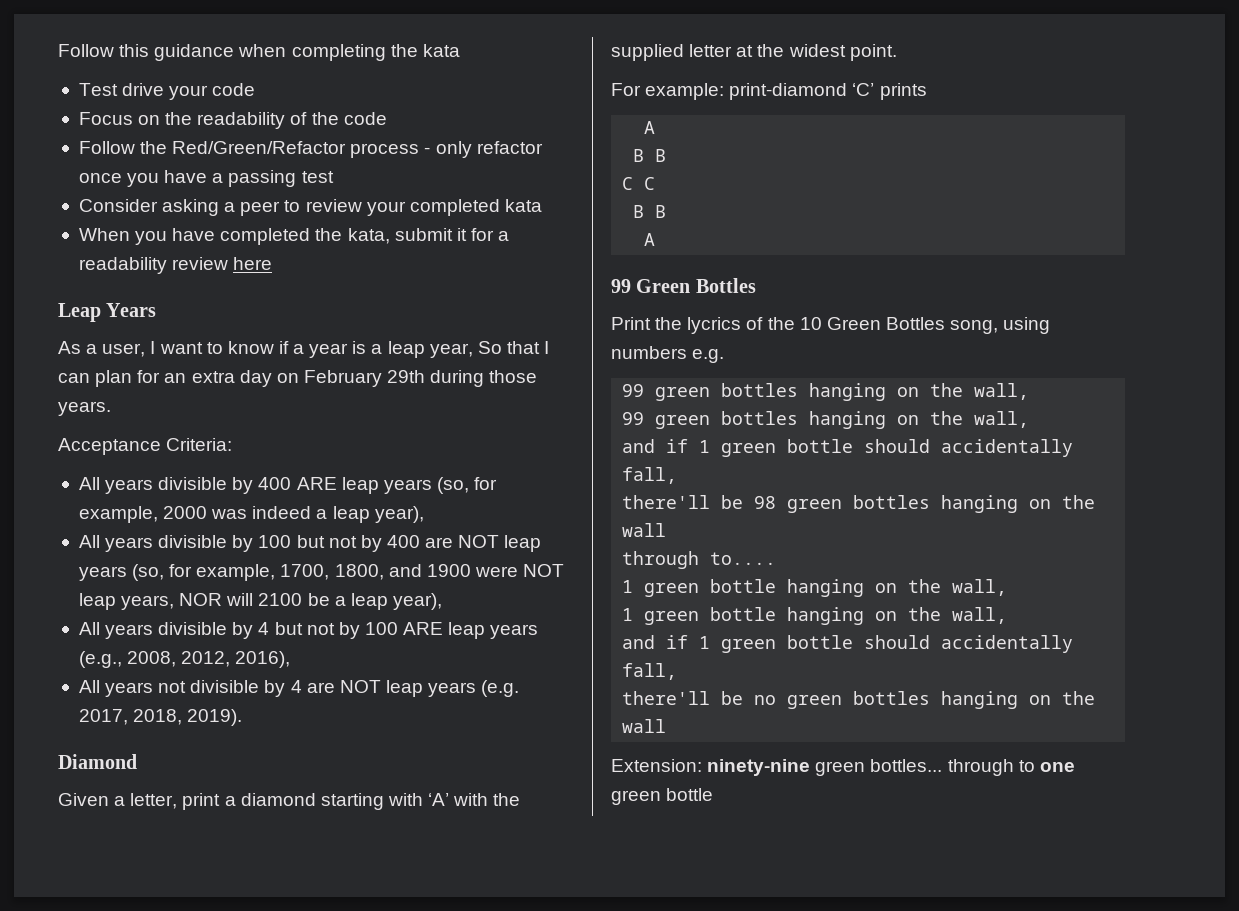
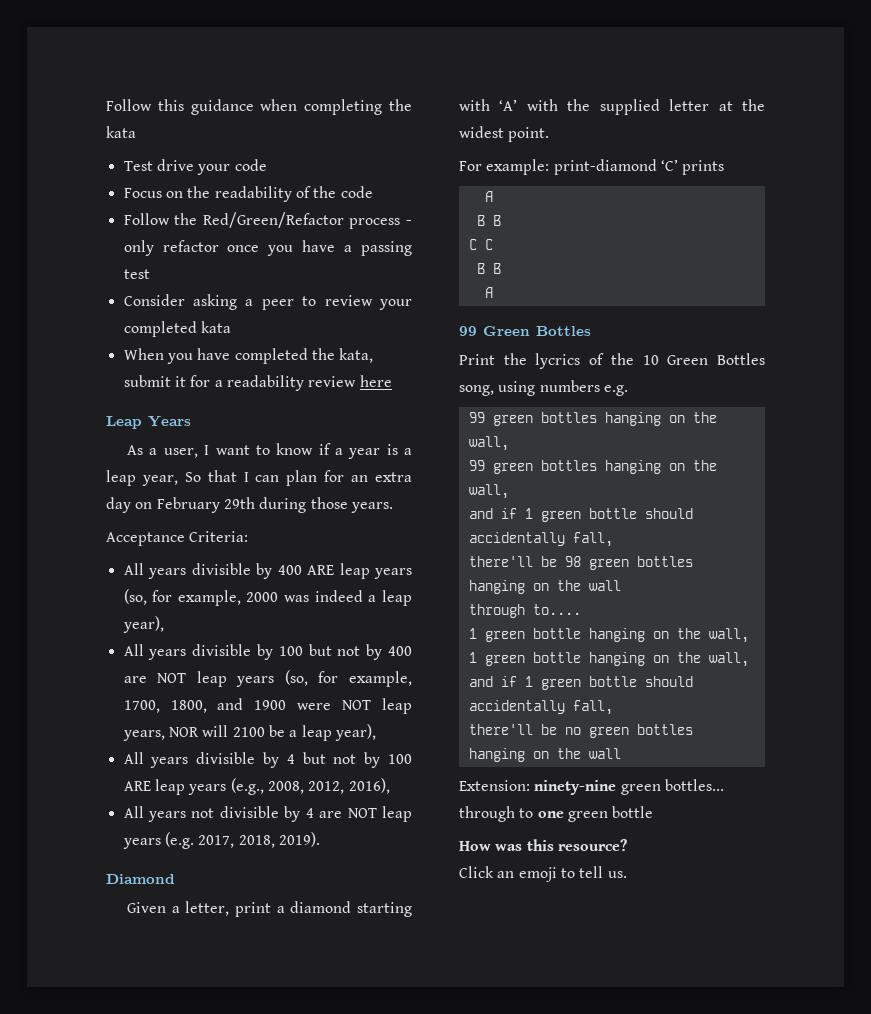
+ How was this resource?
+ Click an emoji to tell us.

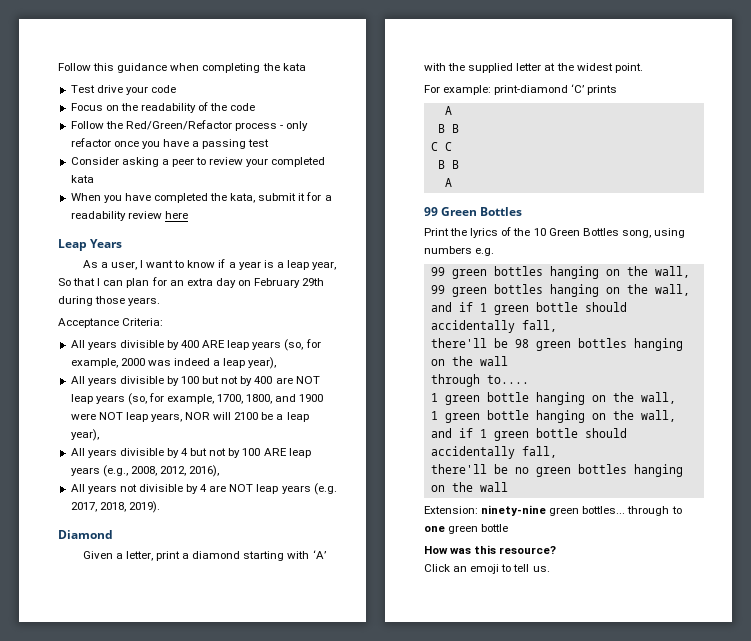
- Print the lycrics of the 10 Green Bottles song, using numbers e.g.
+ Print the lyrics of the 10 Green Bottles song, using numbers e.g.

